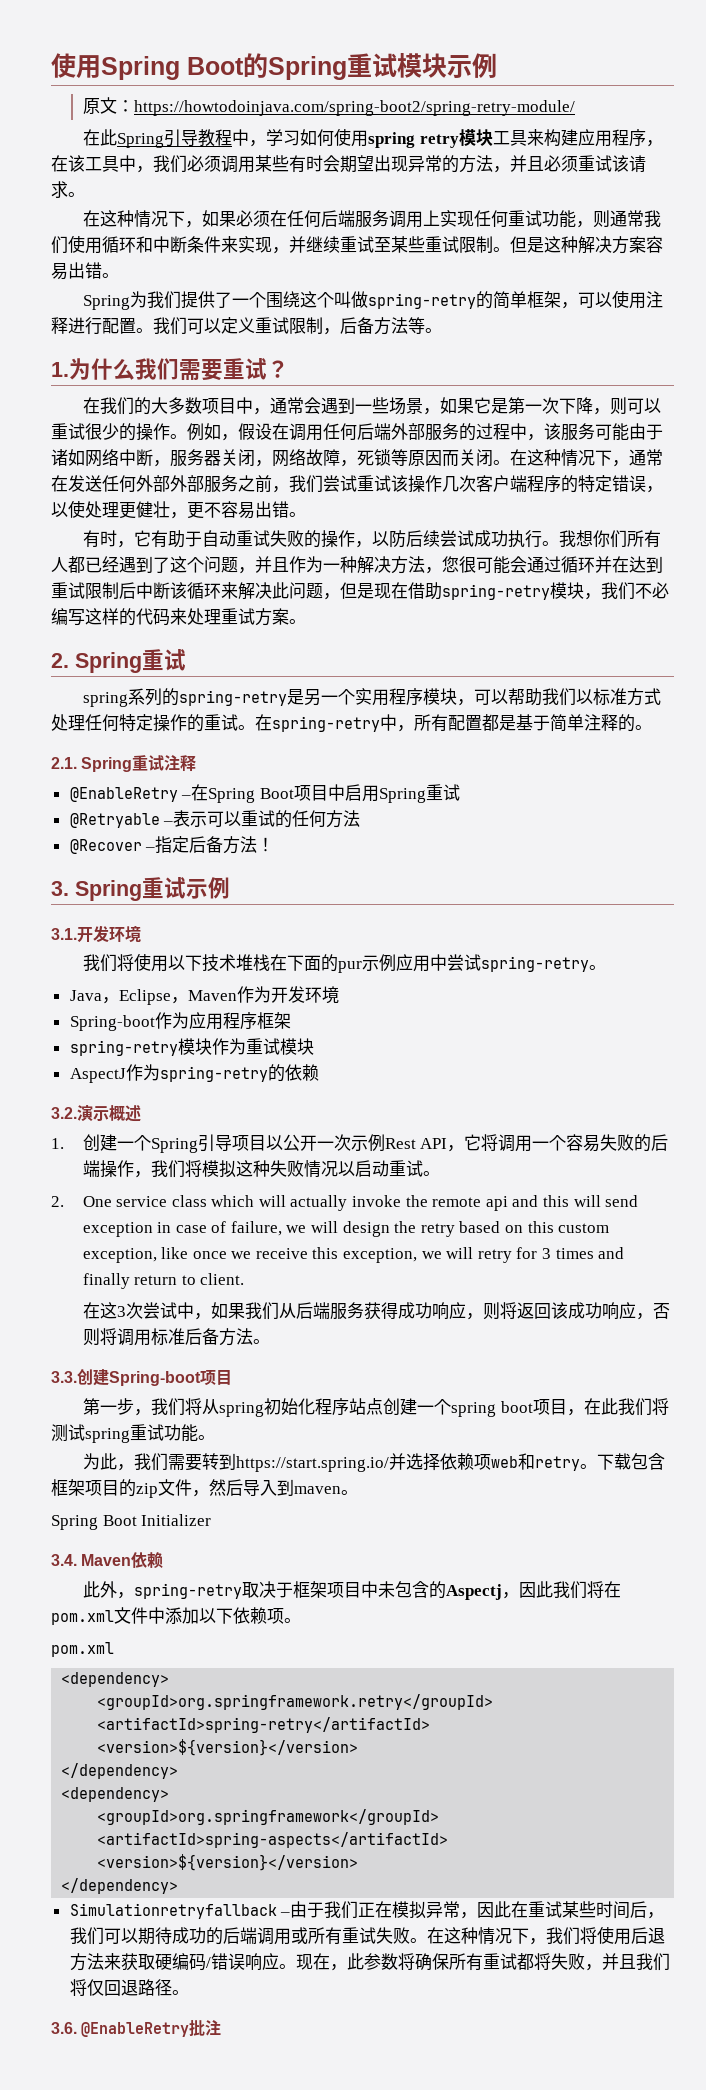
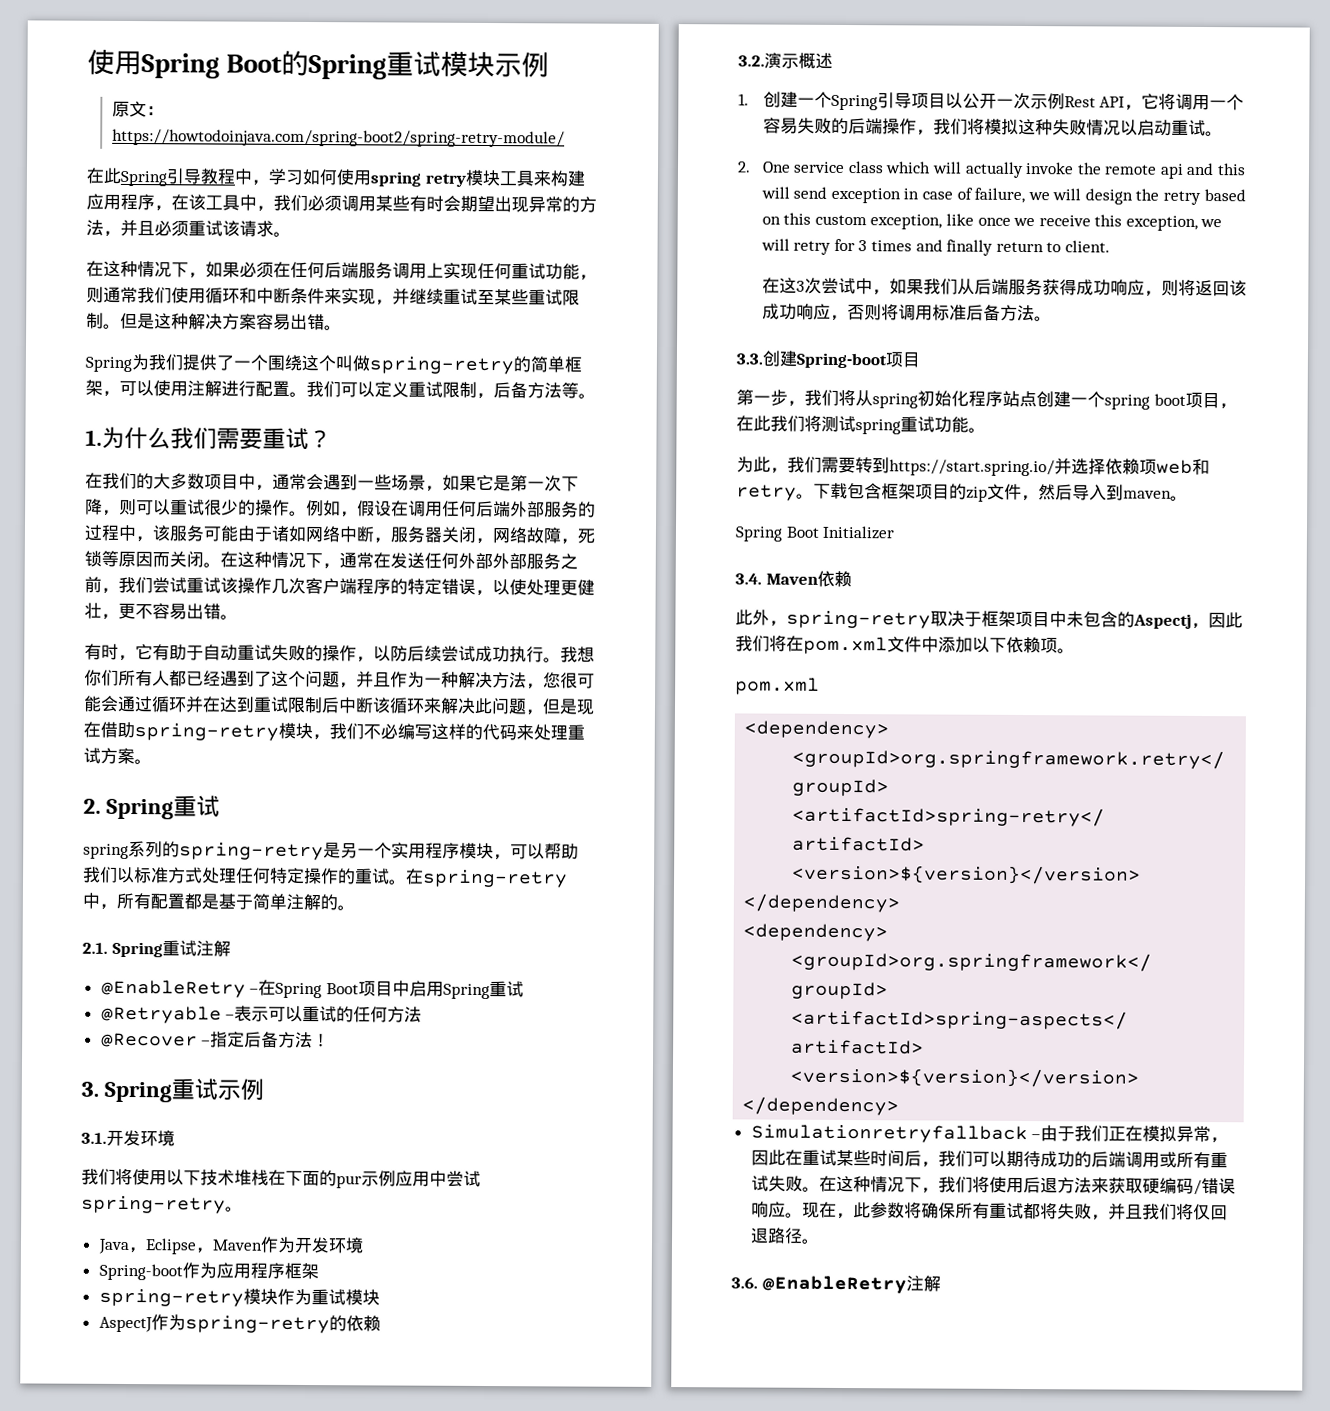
- Spring为我们提供了一个围绕这个叫做spring-retry的简单框架，可以使用注释进行配置。
+ Spring为我们提供了一个围绕这个叫做spring-retry的简单框架，可以使用注解进行配置。
- 在spring-retry中，所有配置都是基于简单注释的。
+ 在spring-retry中，所有配置都是基于简单注解的。
- 2.1. Spring重试注释
+ 2.1. Spring重试注解
- 3.6. @EnableRetry批注
+ 3.6. @EnableRetry注解

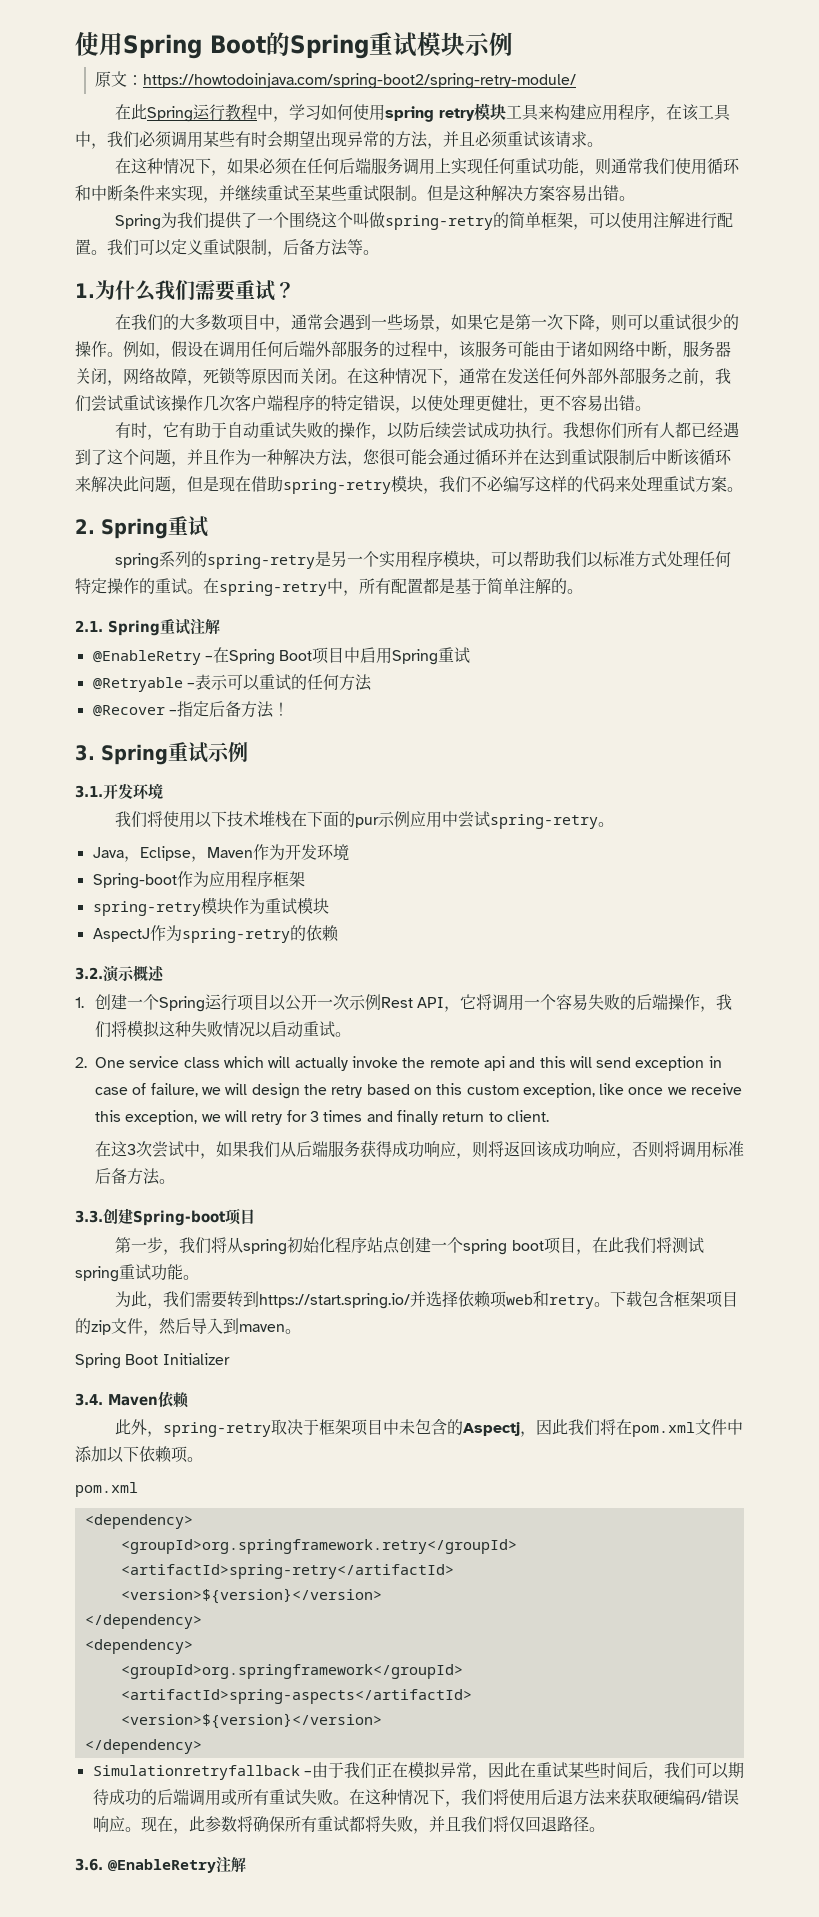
- 在此Spring引导教程中，学习如何使用spring retry模块工具来构建应用程序，在该工具中，我们必须调用某些有时会期望出现异常的方法，并且必须重试该请求。
+ 在此Spring运行教程中，学习如何使用spring retry模块工具来构建应用程序，在该工具中，我们必须调用某些有时会期望出现异常的方法，并且必须重试该请求。
- 1.创建一个Spring引导项目以公开一次示例Rest API，它将调用一个容易失败的后端操作，我们将模拟这种失败情况以启动重试。
+ 1.创建一个Spring运行项目以公开一次示例Rest API，它将调用一个容易失败的后端操作，我们将模拟这种失败情况以启动重试。

